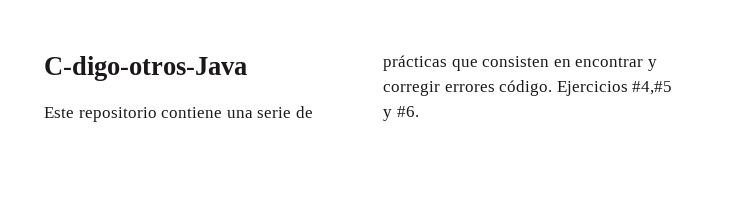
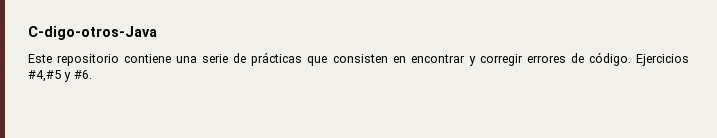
- Este repositorio contiene una serie de prácticas que consisten en encontrar y corregir errores código.
+ Este repositorio contiene una serie de prácticas que consisten en encontrar y corregir errores de código.

